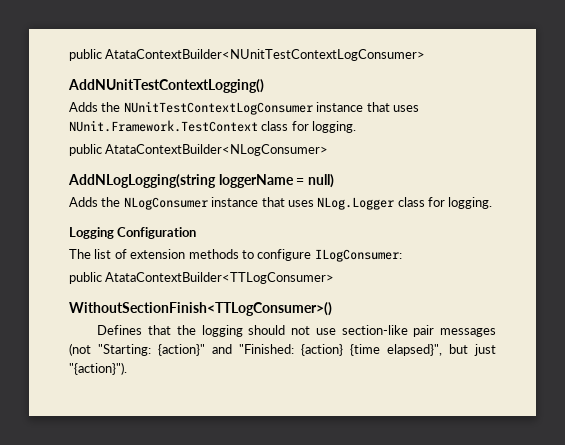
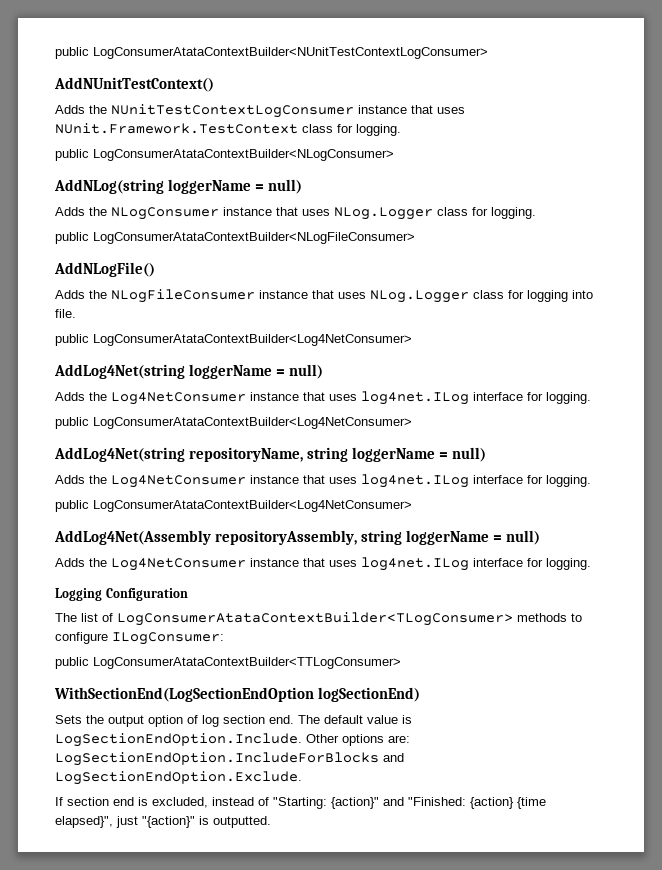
- public AtataContextBuilder<NUnitTestContextLogConsumer>
- AddNUnitTestContextLogging()
+ public LogConsumerAtataContextBuilder<NUnitTestContextLogConsumer>
+ AddNUnitTestContext()
- public AtataContextBuilder<NLogConsumer>
- AddNLogLogging(string loggerName = null)
+ public LogConsumerAtataContextBuilder<NLogConsumer>
+ AddNLog(string loggerName = null)
+ public LogConsumerAtataContextBuilder<NLogFileConsumer>
+ AddNLogFile()
+ Adds the NLogFileConsumer instance that uses NLog.Logger class for logging into file.
+ public LogConsumerAtataContextBuilder<Log4NetConsumer>
+ AddLog4Net(string loggerName = null)
+ Adds the Log4NetConsumer instance that uses log4net.ILog interface for logging.
+ public LogConsumerAtataContextBuilder<Log4NetConsumer>
+ AddLog4Net(string repositoryName, string loggerName = null)
+ Adds the Log4NetConsumer instance that uses log4net.ILog interface for logging.
+ public LogConsumerAtataContextBuilder<Log4NetConsumer>
+ AddLog4Net(Assembly repositoryAssembly, string loggerName = null)
+ Adds the Log4NetConsumer instance that uses log4net.ILog interface for logging.
- The list of extension methods to configure ILogConsumer:
+ The list of LogConsumerAtataContextBuilder<TLogConsumer> methods to configure ILogConsumer:
- public AtataContextBuilder<TTLogConsumer>
- WithoutSectionFinish<TTLogConsumer>()
- Defines that the logging should not use section-like pair messages (not "Starting: {action}" and "Finished: {action} {time elapsed}", but just "{action}").
+ public LogConsumerAtataContextBuilder<TTLogConsumer>
+ WithSectionEnd(LogSectionEndOption logSectionEnd)
+ Sets the output option of log section end. The default value is LogSectionEndOption.Include. Other options are: LogSectionEndOption.IncludeForBlocks and LogSectionEndOption.Exclude.
+ If section end is excluded, instead of "Starting: {action}" and "Finished: {action} {time elapsed}", just "{action}" is outputted.

